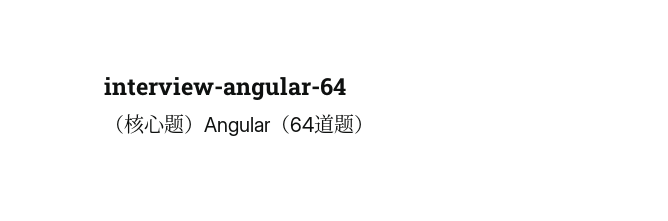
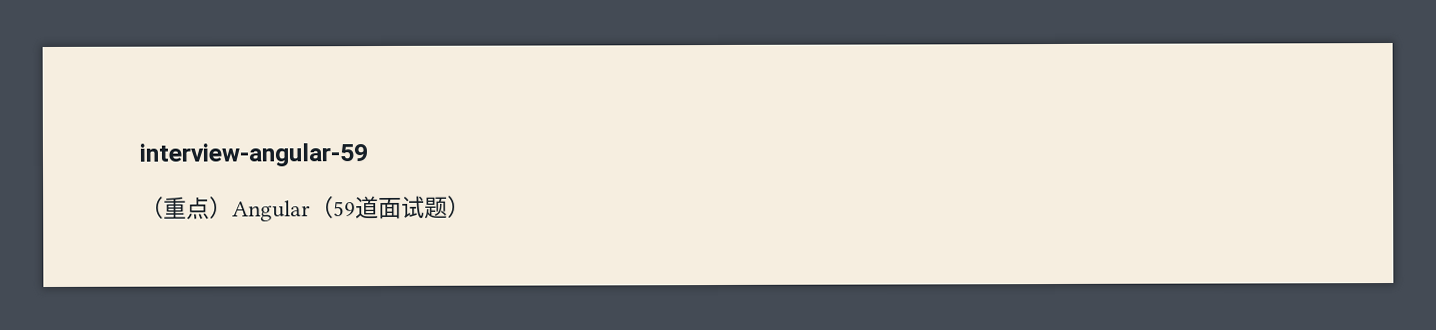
- interview-angular-64
- （核心题）Angular（64道题）
+ interview-angular-59
+ （重点）Angular（59道面试题）

